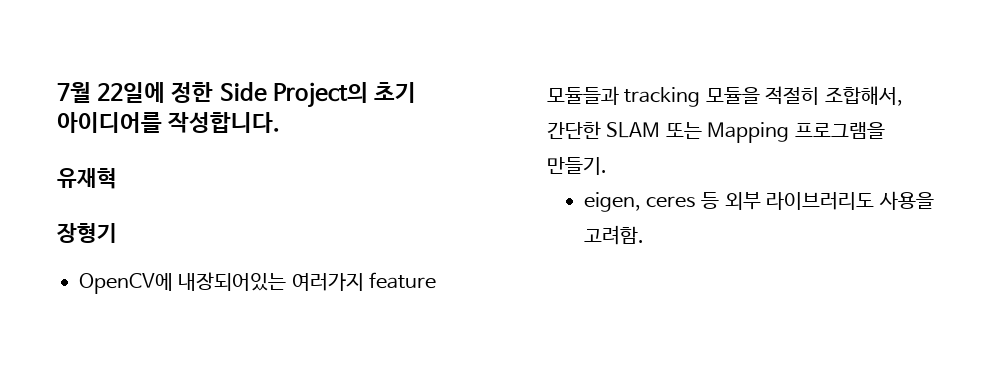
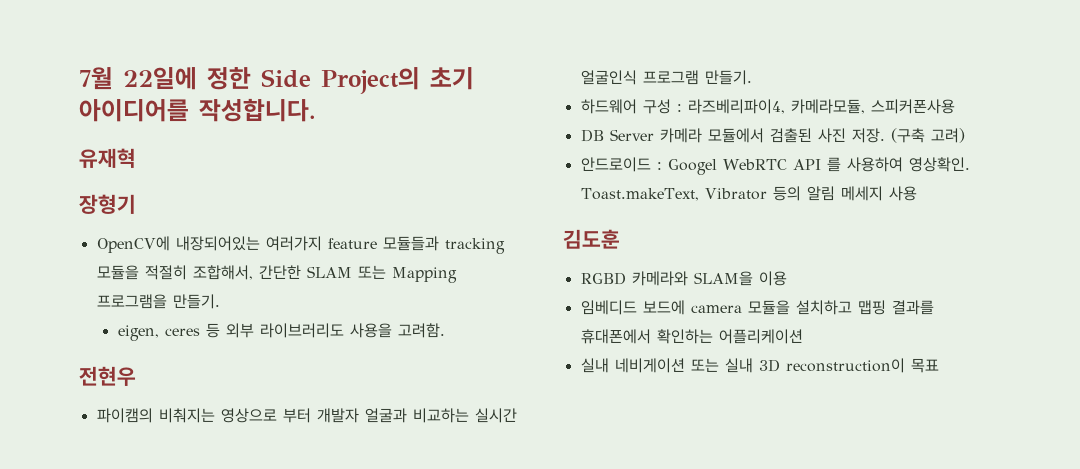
+ 전현우
+ 파이캠의 비춰지는 영상으로 부터 개발자 얼굴과 비교하는 실시간 얼굴인식 프로그램 만들기.
+ 하드웨어 구성 : 라즈베리파이4, 카메라모듈, 스피커폰사용
+ DB Server 카메라 모듈에서 검출된 사진 저장. (구축 고려)
+ 안드로이드 : Googel WebRTC API 를 사용하여 영상확인. Toast.makeText, Vibrator 등의 알림 메세지 사용
+ 김도훈
+ RGBD 카메라와 SLAM을 이용
+ 임베디드 보드에 camera 모듈을 설치하고 맵핑 결과를 휴대폰에서 확인하는 어플리케이션
+ 실내 네비게이션 또는 실내 3D reconstruction이 목표

